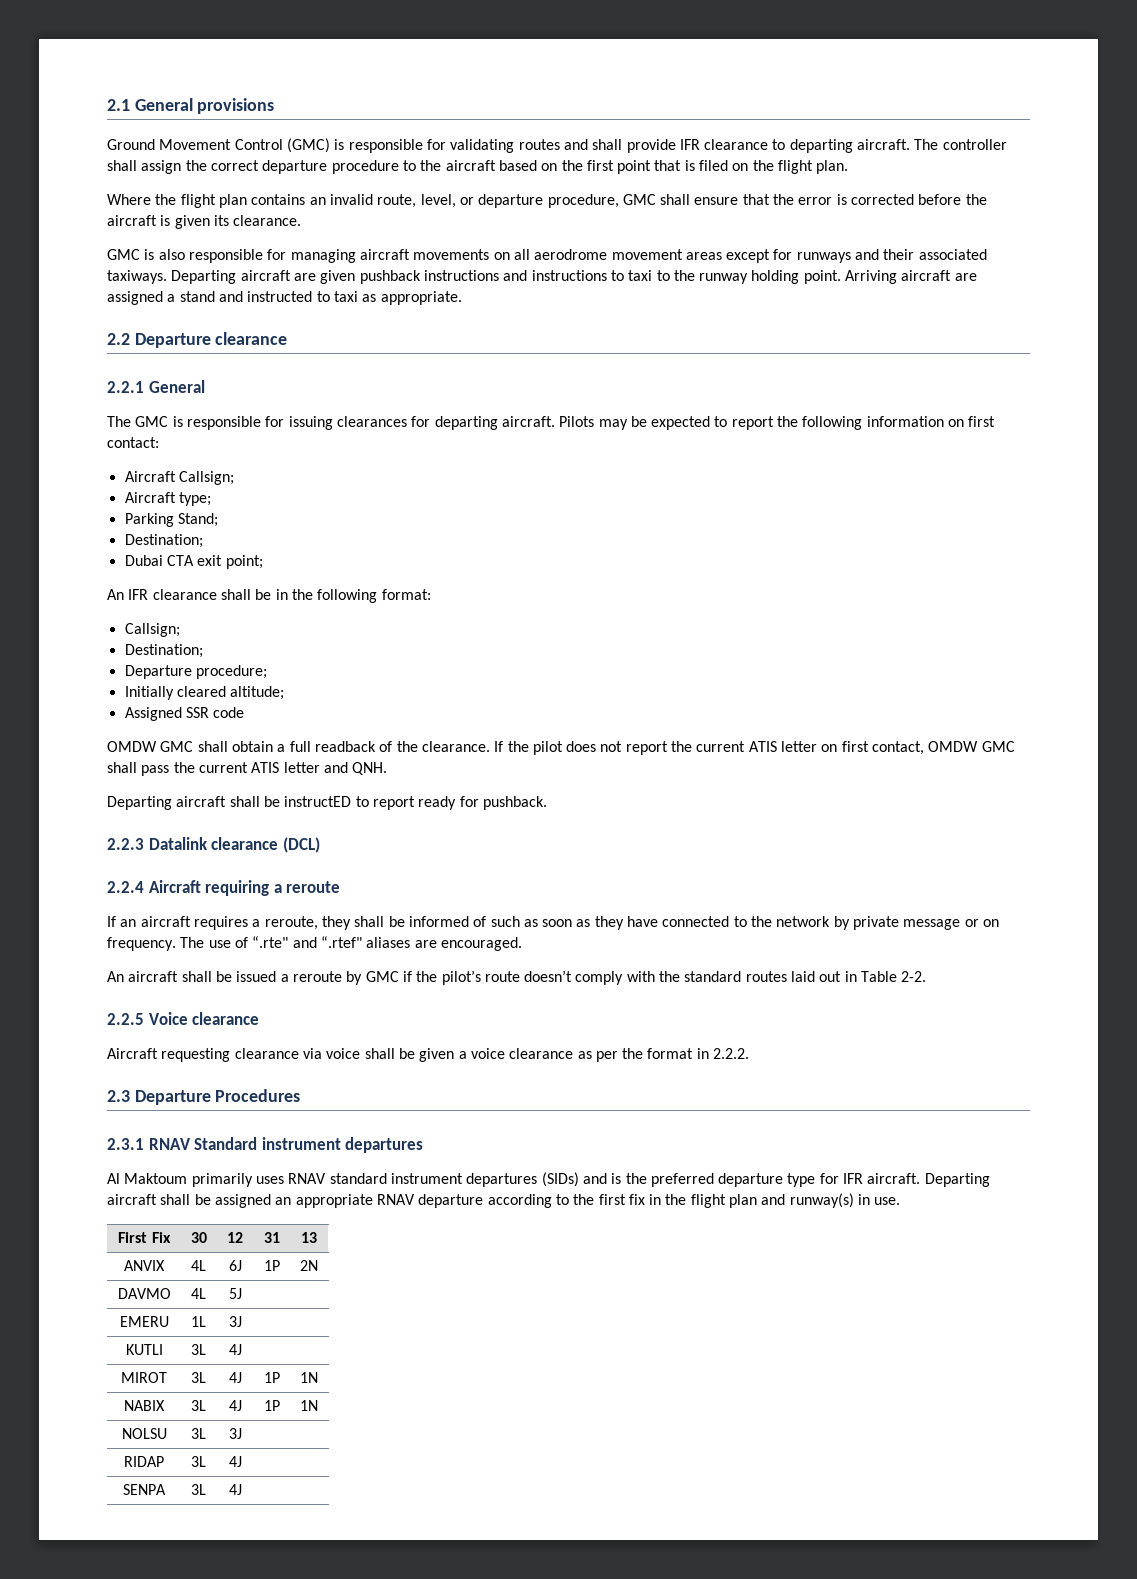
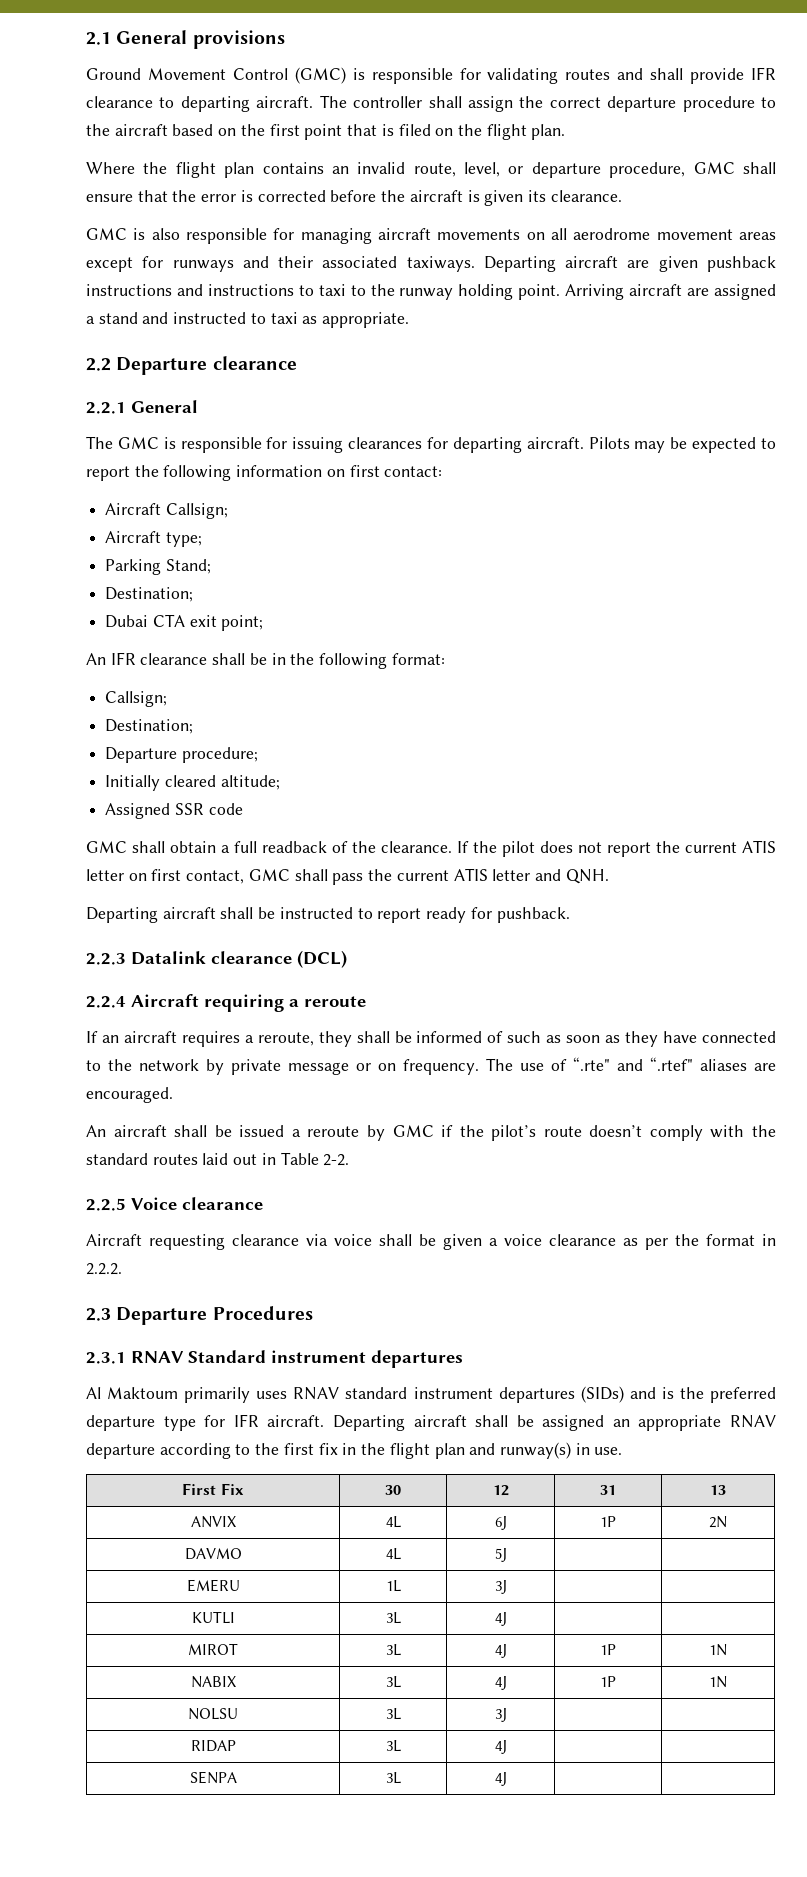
- OMDW GMC shall obtain a full readback of the clearance.
+ GMC shall obtain a full readback of the clearance.
- If the pilot does not report the current ATIS letter on first contact, OMDW GMC shall pass the current ATIS letter and QNH.
+ If the pilot does not report the current ATIS letter on first contact, GMC shall pass the current ATIS letter and QNH.
- Departing aircraft shall be instructED to report ready for pushback.
+ Departing aircraft shall be instructed to report ready for pushback.

